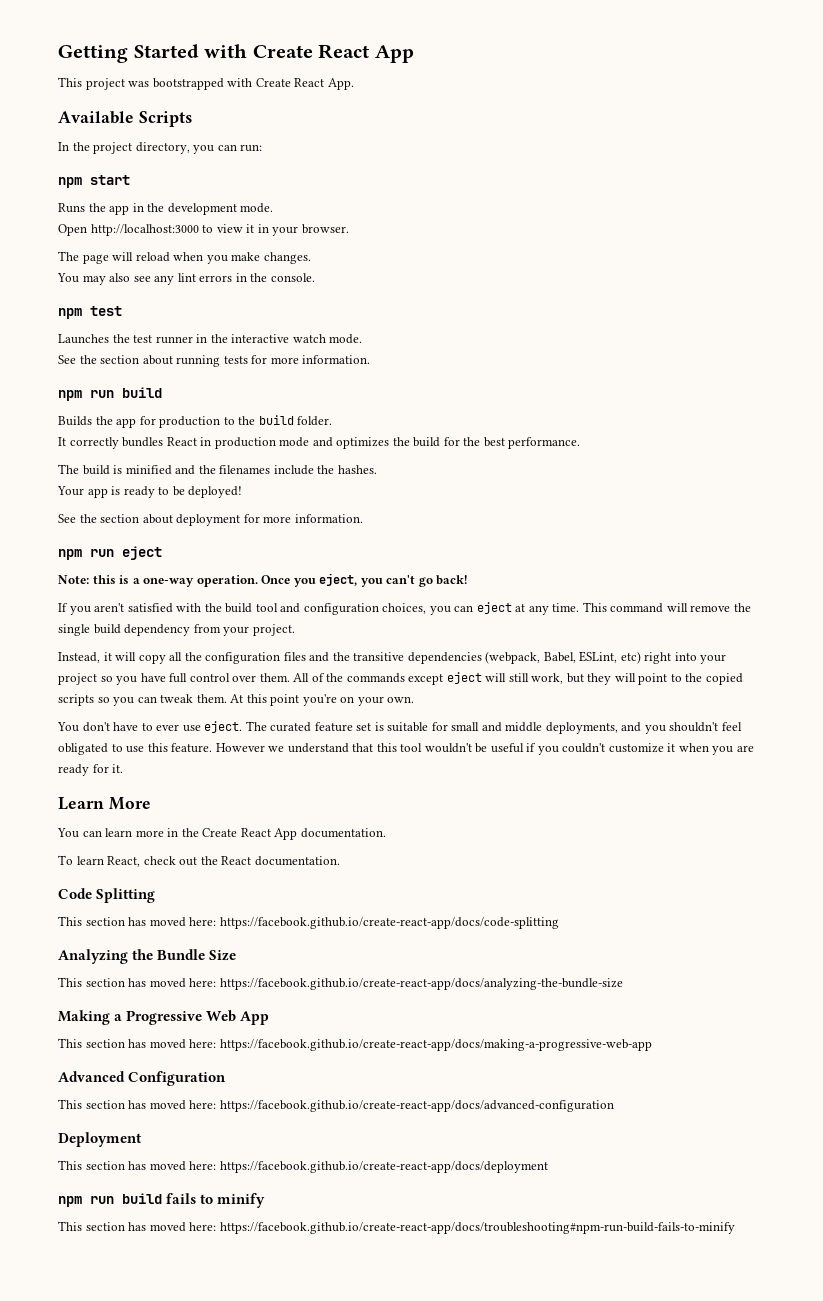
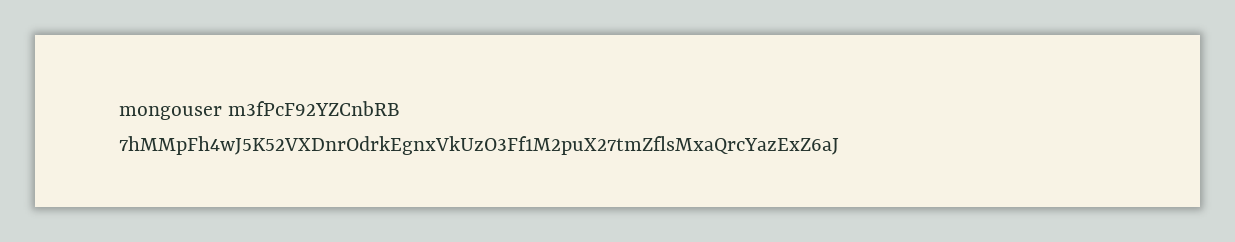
- Getting Started with Create React App
- This project was bootstrapped with Create React App.
- Available Scripts
- In the project directory, you can run:
- npm start
- Runs the app in the development mode.
- Open http://localhost:3000 to view it in your browser.
- The page will reload when you make changes.
- You may also see any lint errors in the console.
- npm test
- Launches the test runner in the interactive watch mode.
- See the section about running tests for more information.
- npm run build
- Builds the app for production to the build folder.
- It correctly bundles React in production mode and optimizes the build for the best performance.
- The build is minified and the filenames include the hashes.
- Your app is ready to be deployed!
- See the section about deployment for more information.
- npm run eject
- Note: this is a one-way operation. Once you eject, you can't go back!
- If you aren't satisfied with the build tool and configuration choices, you can eject at any time. This command will remove the single build dependency from your project.
- Instead, it will copy all the configuration files and the transitive dependencies (webpack, Babel, ESLint, etc) right into your project so you have full control over them. All of the commands except eject will still work, but they will point to the copied scripts so you can tweak them. At this point you're on your own.
- You don't have to ever use eject. The curated feature set is suitable for small and middle deployments, and you shouldn't feel obligated to use this feature. However we understand that this tool wouldn't be useful if you couldn't customize it when you are ready for it.
- Learn More
- You can learn more in the Create React App documentation.
- To learn React, check out the React documentation.
- Code Splitting
- This section has moved here: https://facebook.github.io/create-react-app/docs/code-splitting
- Analyzing the Bundle Size
- This section has moved here: https://facebook.github.io/create-react-app/docs/analyzing-the-bundle-size
- Making a Progressive Web App
- This section has moved here: https://facebook.github.io/create-react-app/docs/making-a-progressive-web-app
- Advanced Configuration
- This section has moved here: https://facebook.github.io/create-react-app/docs/advanced-configuration
- Deployment
- This section has moved here: https://facebook.github.io/create-react-app/docs/deployment
- npm run build fails to minify
- This section has moved here: https://facebook.github.io/create-react-app/docs/troubleshooting#npm-run-build-fails-to-minify
+ mongouser m3fPcF92YZCnbRB 7hMMpFh4wJ5K52VXDnrOdrkEgnxVkUzO3Ff1M2puX27tmZflsMxaQrcYazExZ6aJ

